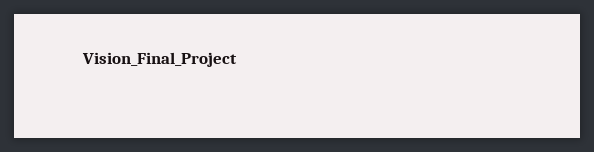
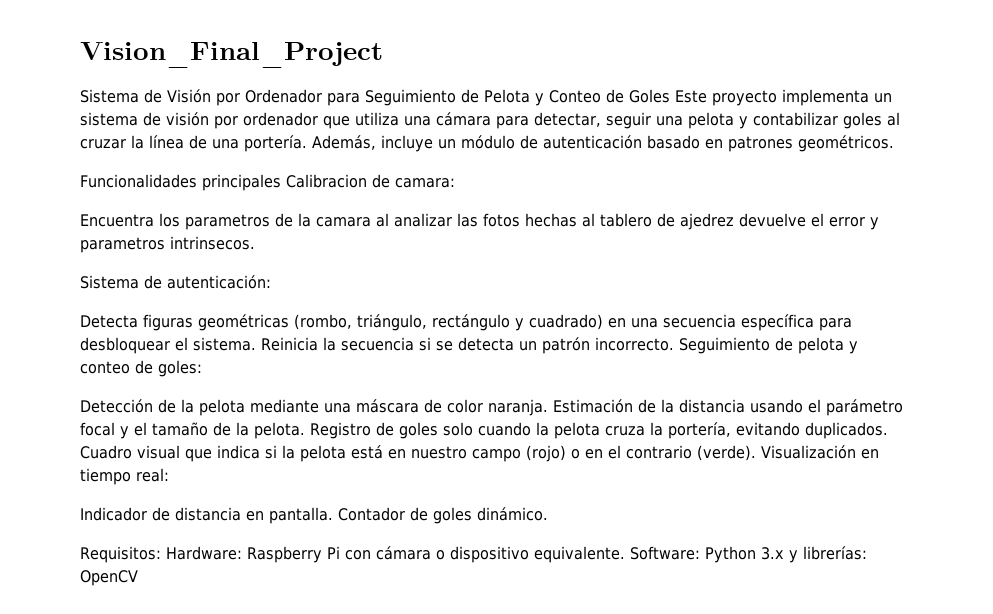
+ Sistema de Visión por Ordenador para Seguimiento de Pelota y Conteo de Goles Este proyecto implementa un sistema de visión por ordenador que utiliza una cámara para detectar, seguir una pelota y contabilizar goles al cruzar la línea de una portería. Además, incluye un módulo de autenticación basado en patrones geométricos.
+ Funcionalidades principales Calibracion de camara:
+ Encuentra los parametros de la camara al analizar las fotos hechas al tablero de ajedrez devuelve el error y parametros intrinsecos.
+ Sistema de autenticación:
+ Detecta figuras geométricas (rombo, triángulo, rectángulo y cuadrado) en una secuencia específica para desbloquear el sistema. Reinicia la secuencia si se detecta un patrón incorrecto. Seguimiento de pelota y conteo de goles:
+ Detección de la pelota mediante una máscara de color naranja. Estimación de la distancia usando el parámetro focal y el tamaño de la pelota. Registro de goles solo cuando la pelota cruza la portería, evitando duplicados. Cuadro visual que indica si la pelota está en nuestro campo (rojo) o en el contrario (verde). Visualización en tiempo real:
+ Indicador de distancia en pantalla. Contador de goles dinámico.
+ Requisitos: Hardware: Raspberry Pi con cámara o dispositivo equivalente. Software: Python 3.x y librerías: OpenCV

